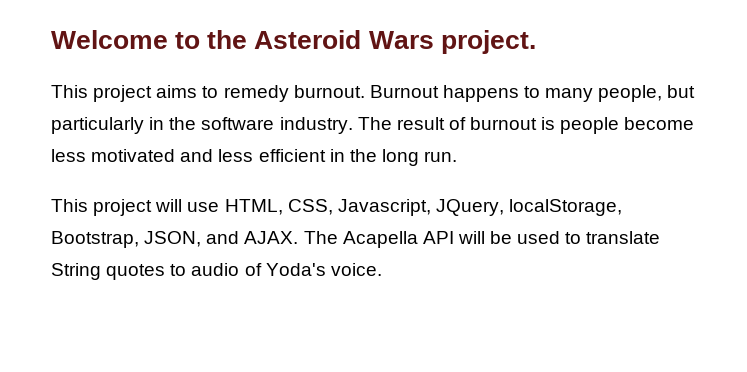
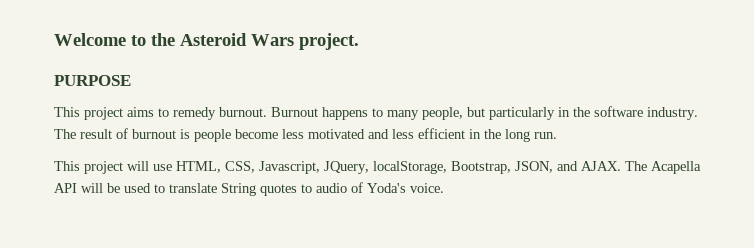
+ PURPOSE

